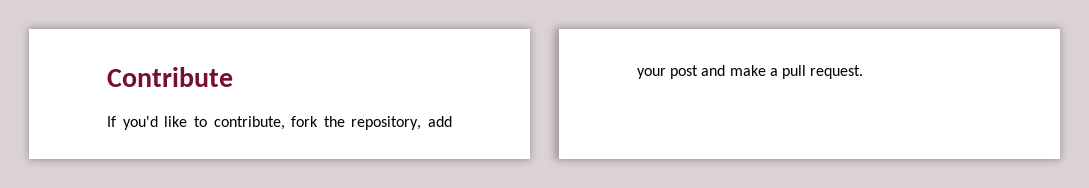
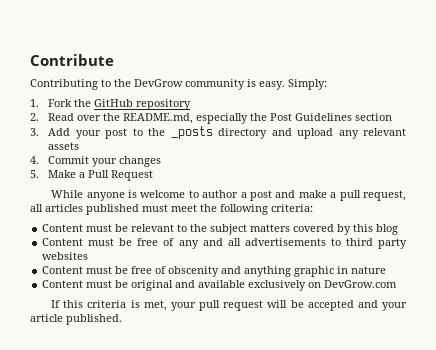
- If you'd like to contribute, fork the repository, add your post and make a pull request.
+ Contributing to the DevGrow community is easy. Simply:
+ 1. Fork the GitHub repository
+ 2. Read over the README.md, especially the Post Guidelines section
+ 3. Add your post to the _posts directory and upload any relevant assets
+ 4. Commit your changes
+ 5. Make a Pull Request
+ While anyone is welcome to author a post and make a pull request, all articles published must meet the following criteria:
+ Content must be relevant to the subject matters covered by this blog
+ Content must be free of any and all advertisements to third party websites
+ Content must be free of obscenity and anything graphic in nature
+ Content must be original and available exclusively on DevGrow.com
+ If this criteria is met, your pull request will be accepted and your article published.

